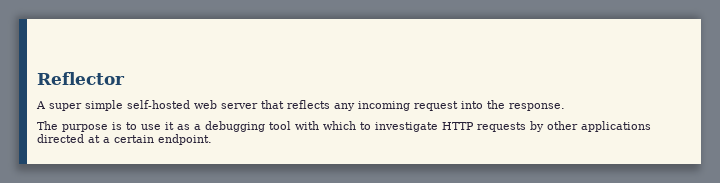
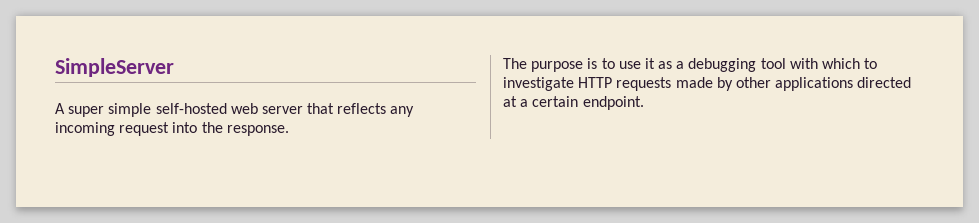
- Reflector
+ SimpleServer
- The purpose is to use it as a debugging tool with which to investigate HTTP requests by other applications directed at a certain endpoint.
+ The purpose is to use it as a debugging tool with which to investigate HTTP requests made by other applications directed at a certain endpoint.

